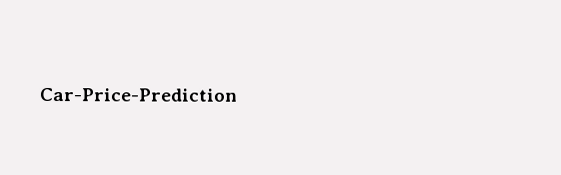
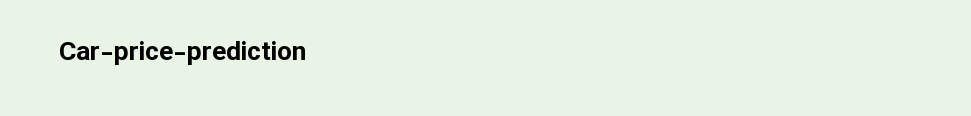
- Car-Price-Prediction
+ Car-price-prediction

